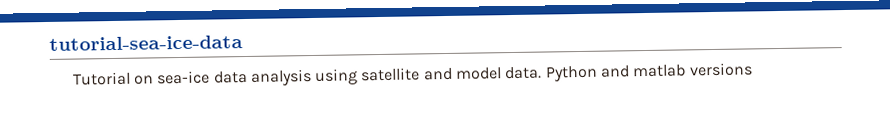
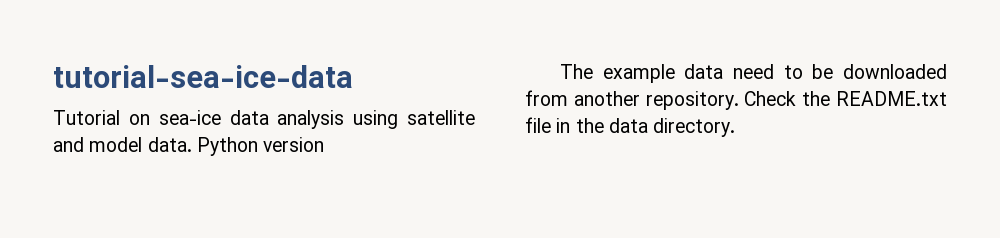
- Python and matlab versions
+ Python version
+ The example data need to be downloaded from another repository. Check the README.txt file in the data directory.

